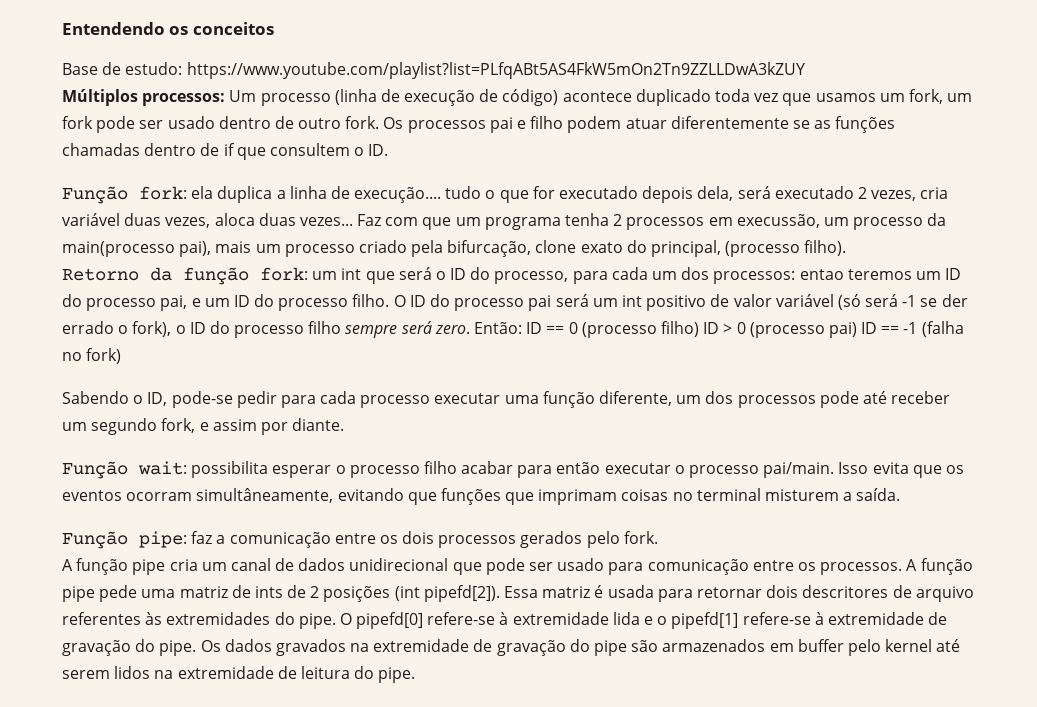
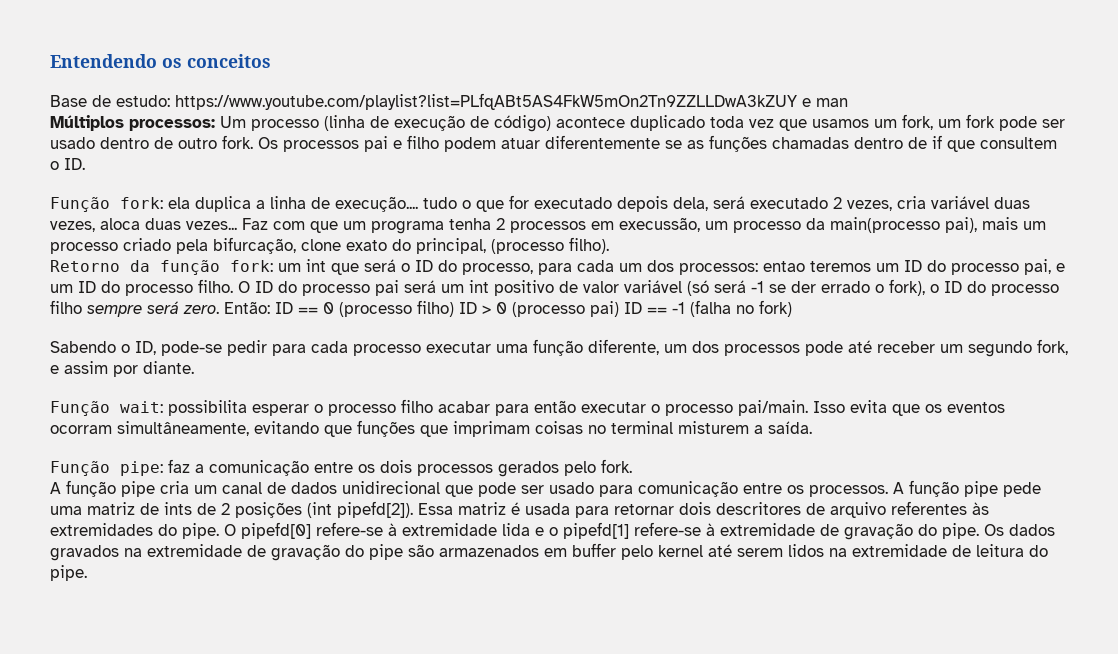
- Base de estudo: https://www.youtube.com/playlist?list=PLfqABt5AS4FkW5mOn2Tn9ZZLLDwA3kZUY
+ Base de estudo: https://www.youtube.com/playlist?list=PLfqABt5AS4FkW5mOn2Tn9ZZLLDwA3kZUY e man

